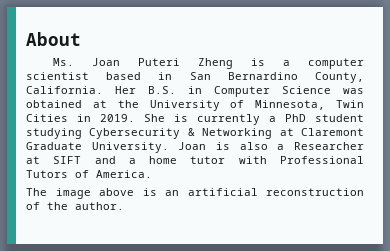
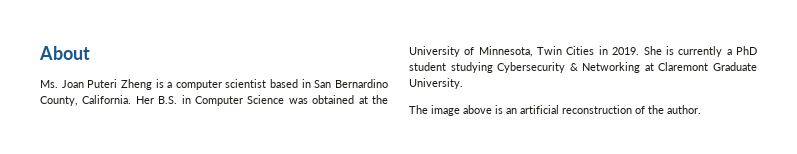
- Joan is also a Researcher at SIFT and a home tutor with Professional Tutors of America.

